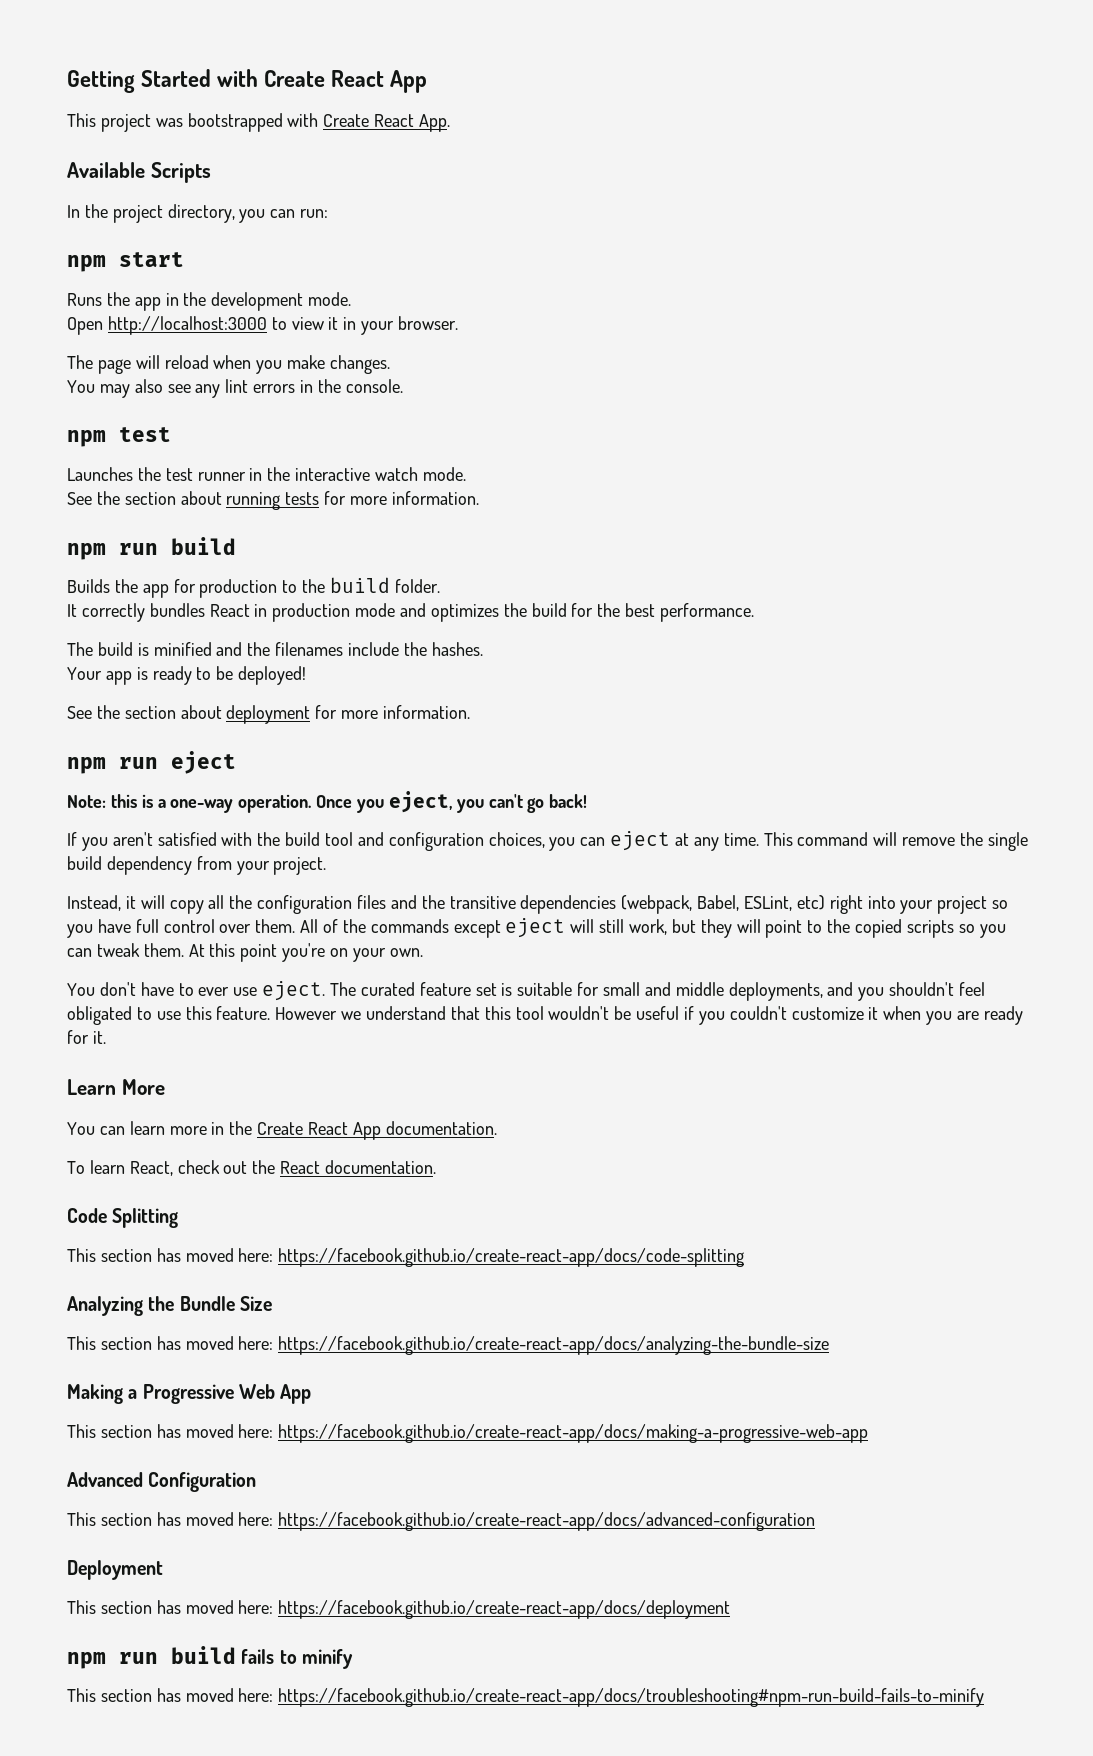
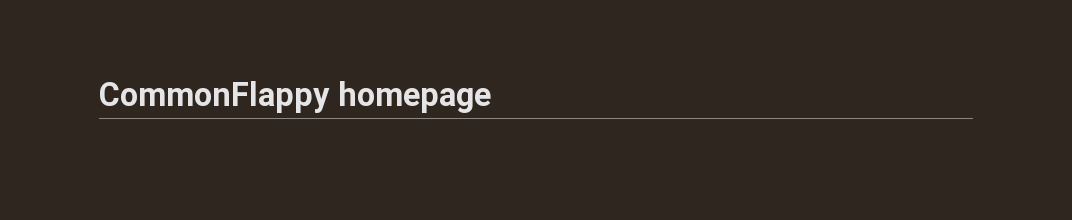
- Getting Started with Create React App
- This project was bootstrapped with Create React App.
- Available Scripts
- In the project directory, you can run:
- npm start
- Runs the app in the development mode.
- Open http://localhost:3000 to view it in your browser.
- The page will reload when you make changes.
- You may also see any lint errors in the console.
- npm test
- Launches the test runner in the interactive watch mode.
- See the section about running tests for more information.
- npm run build
- Builds the app for production to the build folder.
- It correctly bundles React in production mode and optimizes the build for the best performance.
- The build is minified and the filenames include the hashes.
- Your app is ready to be deployed!
- See the section about deployment for more information.
- npm run eject
- Note: this is a one-way operation. Once you eject, you can't go back!
- If you aren't satisfied with the build tool and configuration choices, you can eject at any time. This command will remove the single build dependency from your project.
- Instead, it will copy all the configuration files and the transitive dependencies (webpack, Babel, ESLint, etc) right into your project so you have full control over them. All of the commands except eject will still work, but they will point to the copied scripts so you can tweak them. At this point you're on your own.
- You don't have to ever use eject. The curated feature set is suitable for small and middle deployments, and you shouldn't feel obligated to use this feature. However we understand that this tool wouldn't be useful if you couldn't customize it when you are ready for it.
- Learn More
- You can learn more in the Create React App documentation.
- To learn React, check out the React documentation.
- Code Splitting
- This section has moved here: https://facebook.github.io/create-react-app/docs/code-splitting
- Analyzing the Bundle Size
- This section has moved here: https://facebook.github.io/create-react-app/docs/analyzing-the-bundle-size
- Making a Progressive Web App
- This section has moved here: https://facebook.github.io/create-react-app/docs/making-a-progressive-web-app
- Advanced Configuration
- This section has moved here: https://facebook.github.io/create-react-app/docs/advanced-configuration
- Deployment
- This section has moved here: https://facebook.github.io/create-react-app/docs/deployment
- npm run build fails to minify
- This section has moved here: https://facebook.github.io/create-react-app/docs/troubleshooting#npm-run-build-fails-to-minify
+ CommonFlappy homepage

